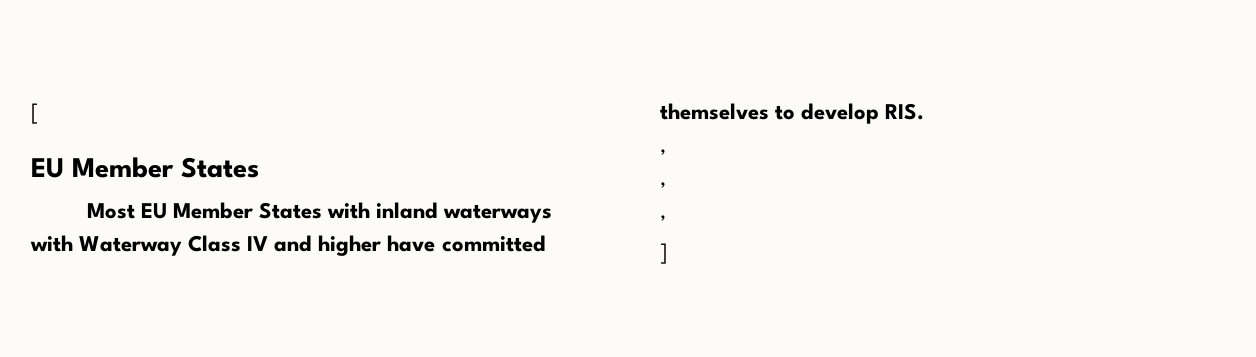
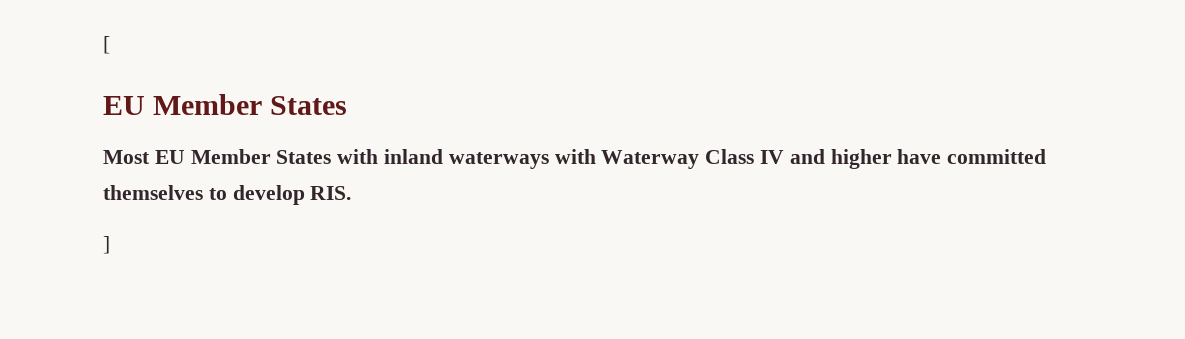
  Most EU Member States with inland waterways with Waterway Class IV and higher have committed themselves to develop RIS.
- ,
- ,
- ,

